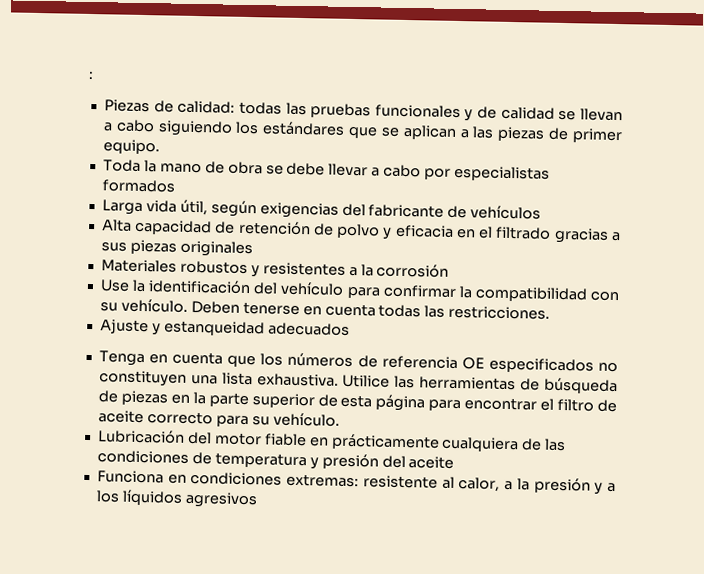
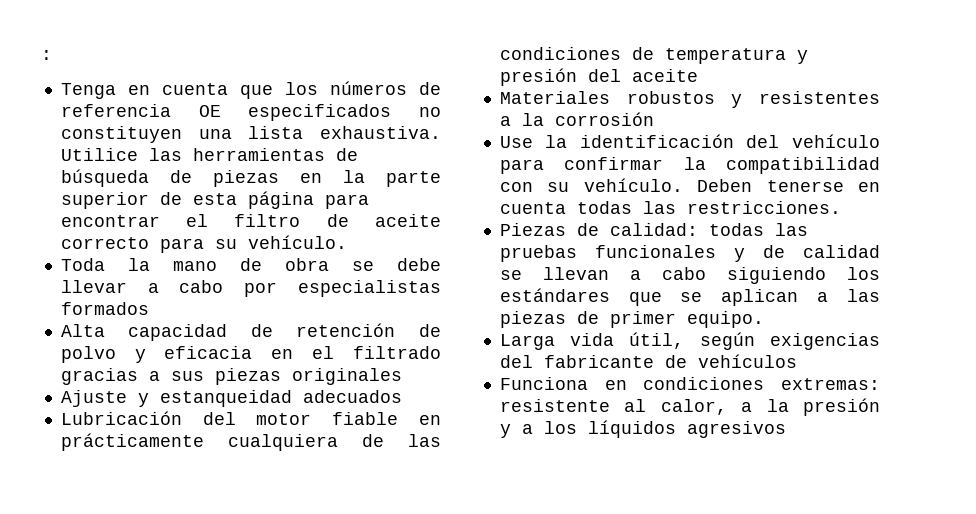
- Piezas de calidad: todas las pruebas funcionales y de calidad se llevan a cabo siguiendo los estándares que se aplican a las piezas de primer equipo.
- Toda la mano de obra se debe llevar a cabo por especialistas formados
- Larga vida útil, según exigencias del fabricante de vehículos
- Alta capacidad de retención de polvo y eficacia en el filtrado gracias a sus piezas originales
- Materiales robustos y resistentes a la corrosión
- Use la identificación del vehículo para confirmar la compatibilidad con su vehículo. Deben tenerse en cuenta todas las restricciones.
- Ajuste y estanqueidad adecuados
+ Toda la mano de obra se debe llevar a cabo por especialistas formados
+ Alta capacidad de retención de polvo y eficacia en el filtrado gracias a sus piezas originales
+ Ajuste y estanqueidad adecuados
+ Materiales robustos y resistentes a la corrosión
+ Use la identificación del vehículo para confirmar la compatibilidad con su vehículo. Deben tenerse en cuenta todas las restricciones.
+ Piezas de calidad: todas las pruebas funcionales y de calidad se llevan a cabo siguiendo los estándares que se aplican a las piezas de primer equipo.
+ Larga vida útil, según exigencias del fabricante de vehículos

